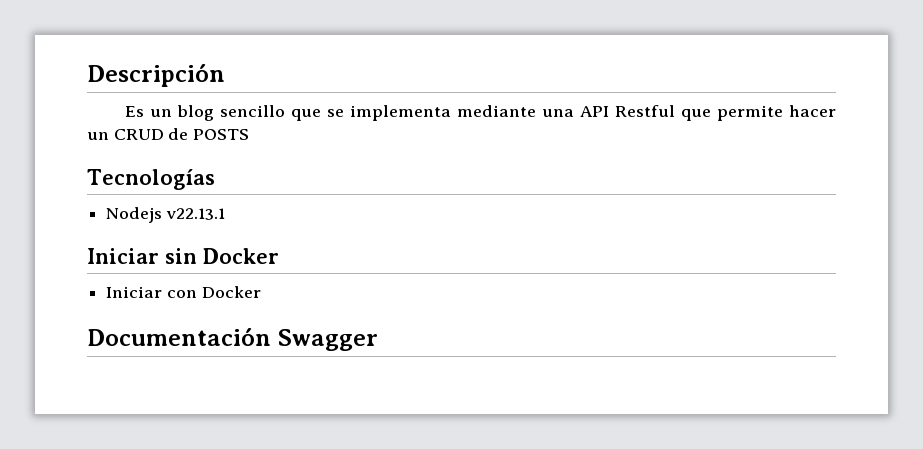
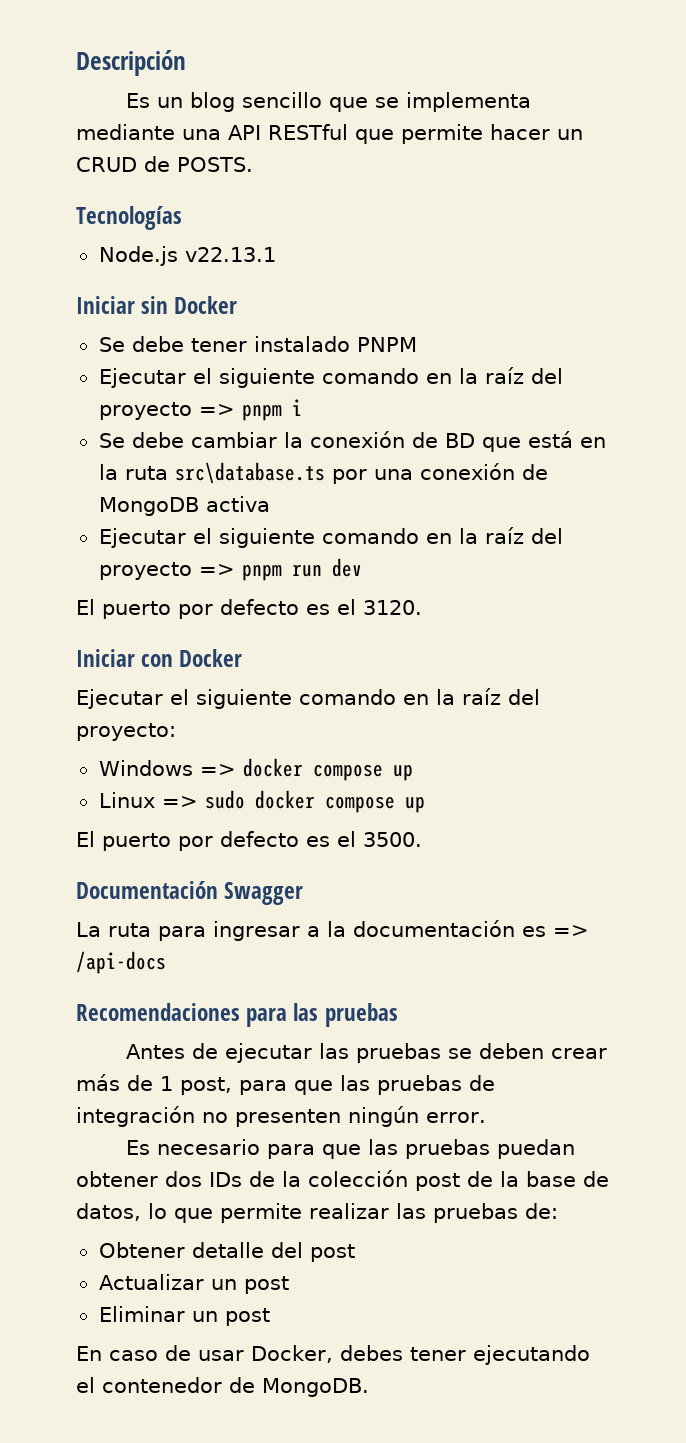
- Es un blog sencillo que se implementa mediante una API Restful que permite hacer un CRUD de POSTS
+ Es un blog sencillo que se implementa mediante una API RESTful que permite hacer un CRUD de POSTS.
- Nodejs v22.13.1
+ Node.js v22.13.1
+ Se debe tener instalado PNPM
+ Ejecutar el siguiente comando en la raíz del proyecto => pnpm i
+ Se debe cambiar la conexión de BD que está en la ruta src\database.ts por una conexión de MongoDB activa
+ Ejecutar el siguiente comando en la raíz del proyecto => pnpm run dev
+ El puerto por defecto es el 3120.
  Iniciar con Docker
+ Ejecutar el siguiente comando en la raíz del proyecto:
+ Windows => docker compose up
+ Linux => sudo docker compose up
+ El puerto por defecto es el 3500.
  Documentación Swagger
+ La ruta para ingresar a la documentación es => /api-docs
+ Recomendaciones para las pruebas
+ Antes de ejecutar las pruebas se deben crear más de 1 post, para que las pruebas de integración no presenten ningún error.
+ Es necesario para que las pruebas puedan obtener dos IDs de la colección post de la base de datos, lo que permite realizar las pruebas de:
+ Obtener detalle del post
+ Actualizar un post
+ Eliminar un post
+ En caso de usar Docker, debes tener ejecutando el contenedor de MongoDB.

